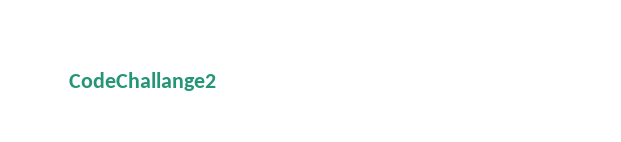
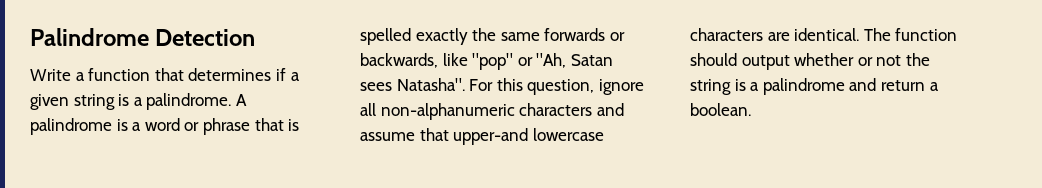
- CodeChallange2
+ Palindrome Detection
+ Write a function that determines if a given string is a palindrome. A palindrome is a word or phrase that is spelled exactly the same forwards or backwards, like "pop" or "Ah, Satan sees Natasha". For this question, ignore all non-alphanumeric characters and assume that upper-and lowercase characters are identical. The function should output whether or not the string is a palindrome and return a boolean.

